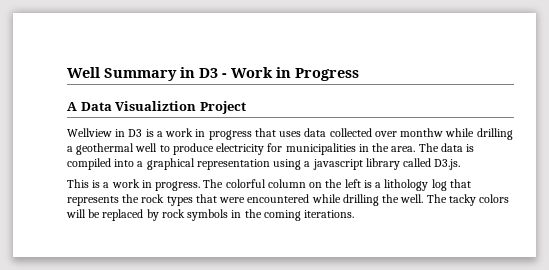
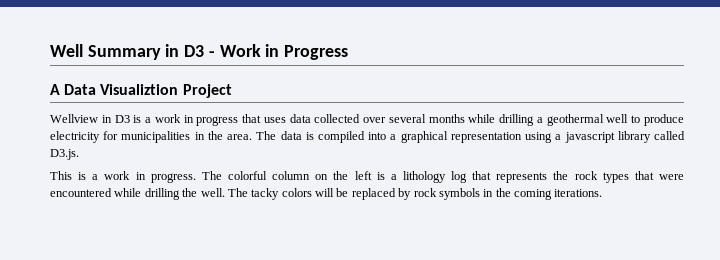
- Wellview in D3 is a work in progress that uses data collected over monthw while drilling a geothermal well to produce electricity for municipalities in the area.
+ Wellview in D3 is a work in progress that uses data collected over several months while drilling a geothermal well to produce electricity for municipalities in the area.

